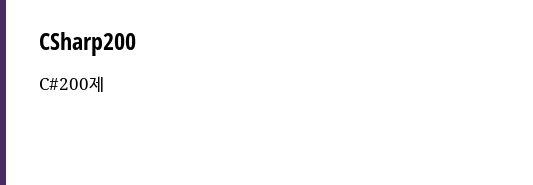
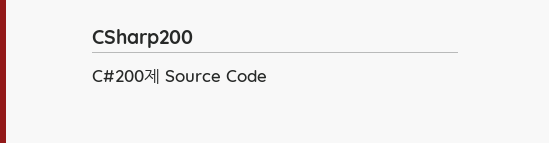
- C#200제
+ C#200제 Source Code

